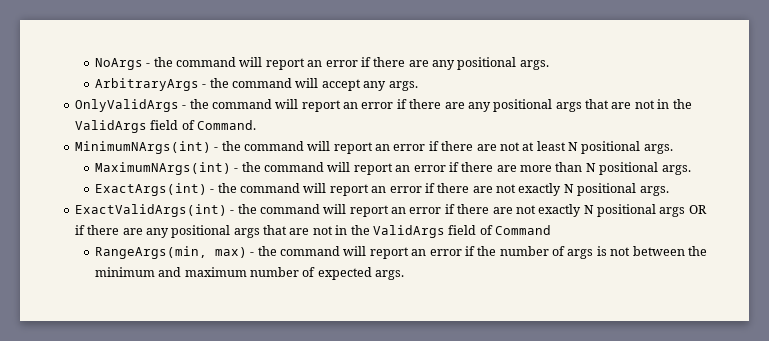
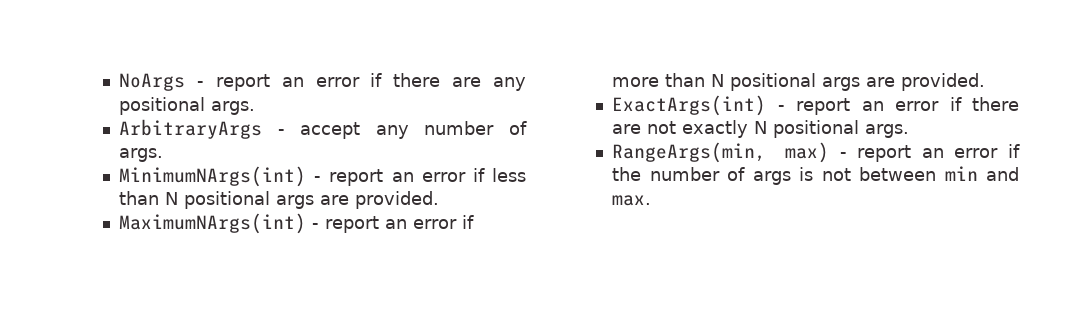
- NoArgs - the command will report an error if there are any positional args.
+ NoArgs - report an error if there are any positional args.
- ArbitraryArgs - the command will accept any args.
- OnlyValidArgs - the command will report an error if there are any positional args that are not in the ValidArgs field of Command.
- MinimumNArgs(int) - the command will report an error if there are not at least N positional args.
- MaximumNArgs(int) - the command will report an error if there are more than N positional args.
+ ArbitraryArgs - accept any number of args.
+ MinimumNArgs(int) - report an error if less than N positional args are provided.
+ MaximumNArgs(int) - report an error if more than N positional args are provided.
- ExactArgs(int) - the command will report an error if there are not exactly N positional args.
+ ExactArgs(int) - report an error if there are not exactly N positional args.
- ExactValidArgs(int) - the command will report an error if there are not exactly N positional args OR if there are any positional args that are not in the ValidArgs field of Command
- RangeArgs(min, max) - the command will report an error if the number of args is not between the minimum and maximum number of expected args.
+ RangeArgs(min, max) - report an error if the number of args is not between min and max.

